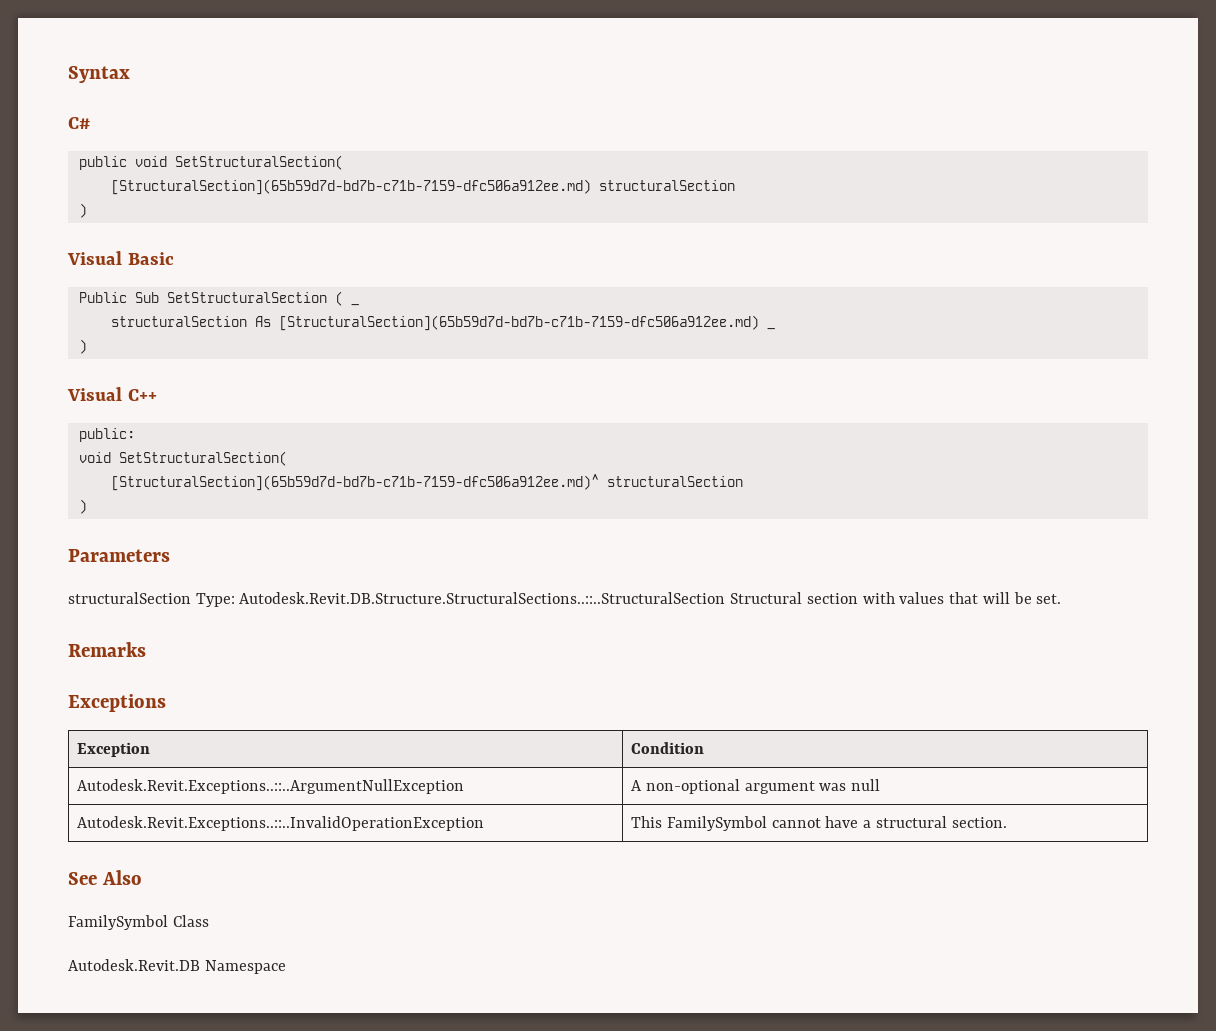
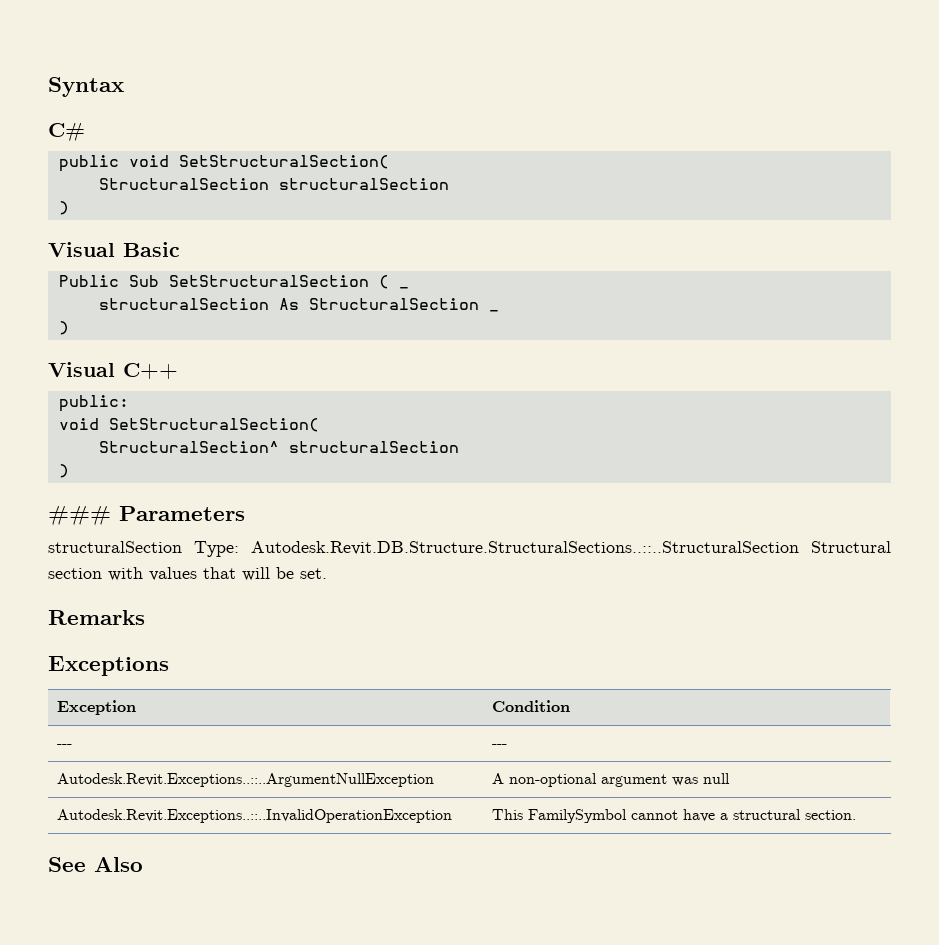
- [StructuralSection](65b59d7d-bd7b-c71b-7159-dfc506a912ee.md) structuralSection
+ StructuralSection structuralSection
- structuralSection As [StructuralSection](65b59d7d-bd7b-c71b-7159-dfc506a912ee.md) _
+ structuralSection As StructuralSection _
- [StructuralSection](65b59d7d-bd7b-c71b-7159-dfc506a912ee.md)^ structuralSection
+ StructuralSection^ structuralSection
  )
- Parameters
+ ### Parameters
+ --- | ---
- FamilySymbol Class
- Autodesk.Revit.DB Namespace

